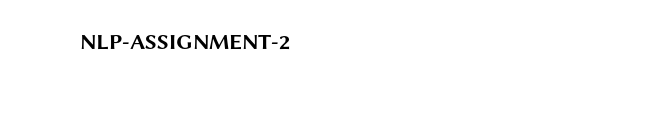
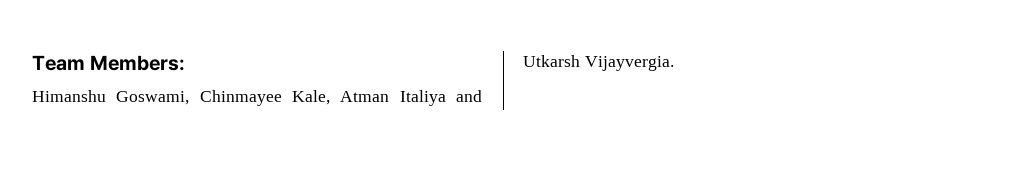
- NLP-ASSIGNMENT-2
+ Team Members:
+ Himanshu Goswami, Chinmayee Kale, Atman Italiya and Utkarsh Vijayvergia.

